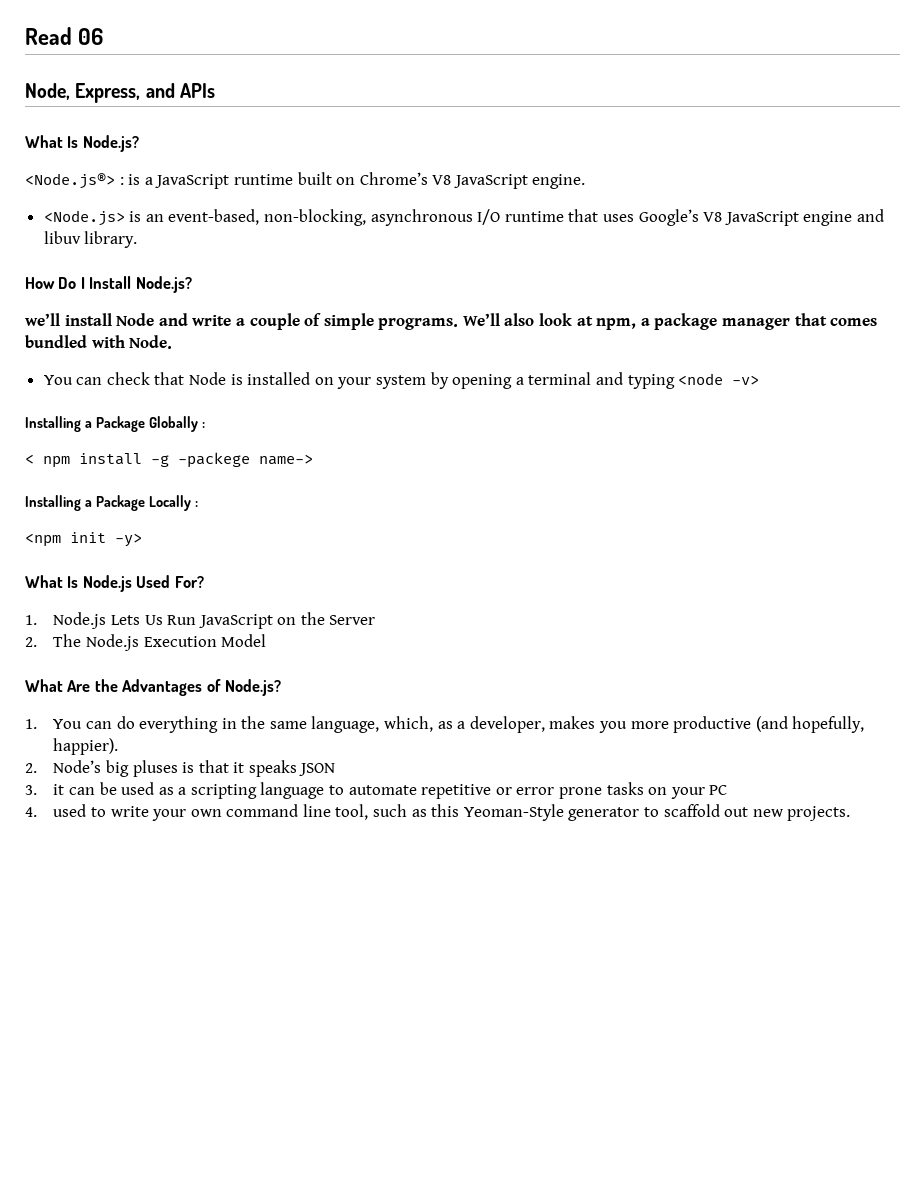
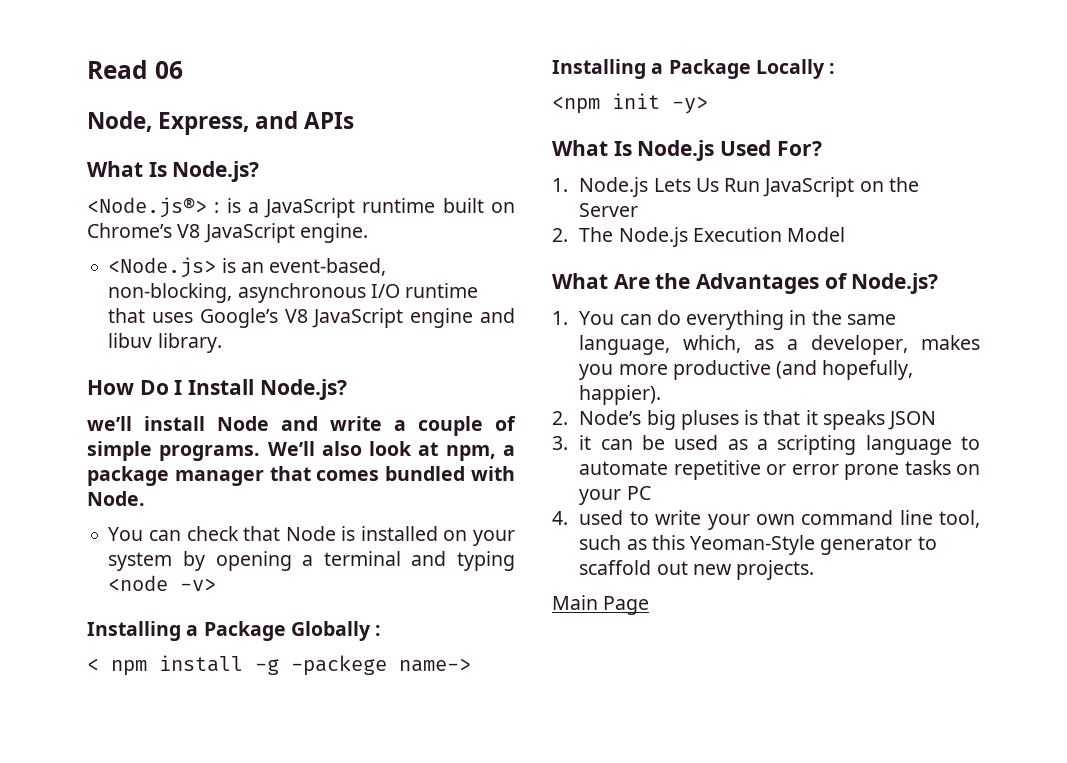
+ Main Page

